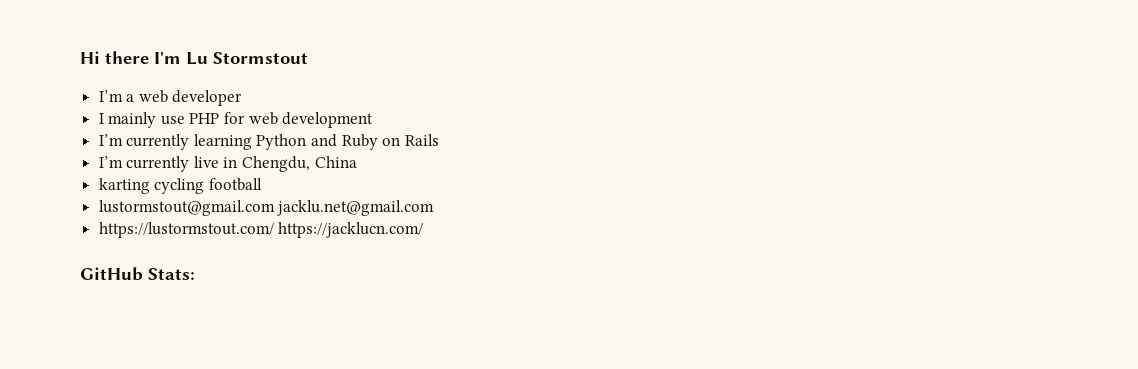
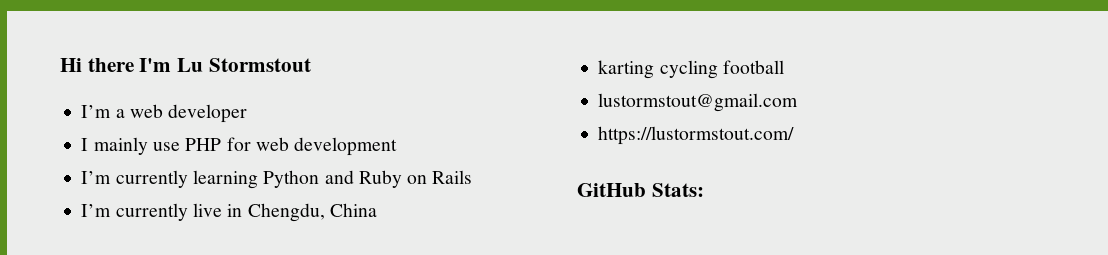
- lustormstout@gmail.com jacklu.net@gmail.com
+ lustormstout@gmail.com
- https://lustormstout.com/ https://jacklucn.com/
+ https://lustormstout.com/

